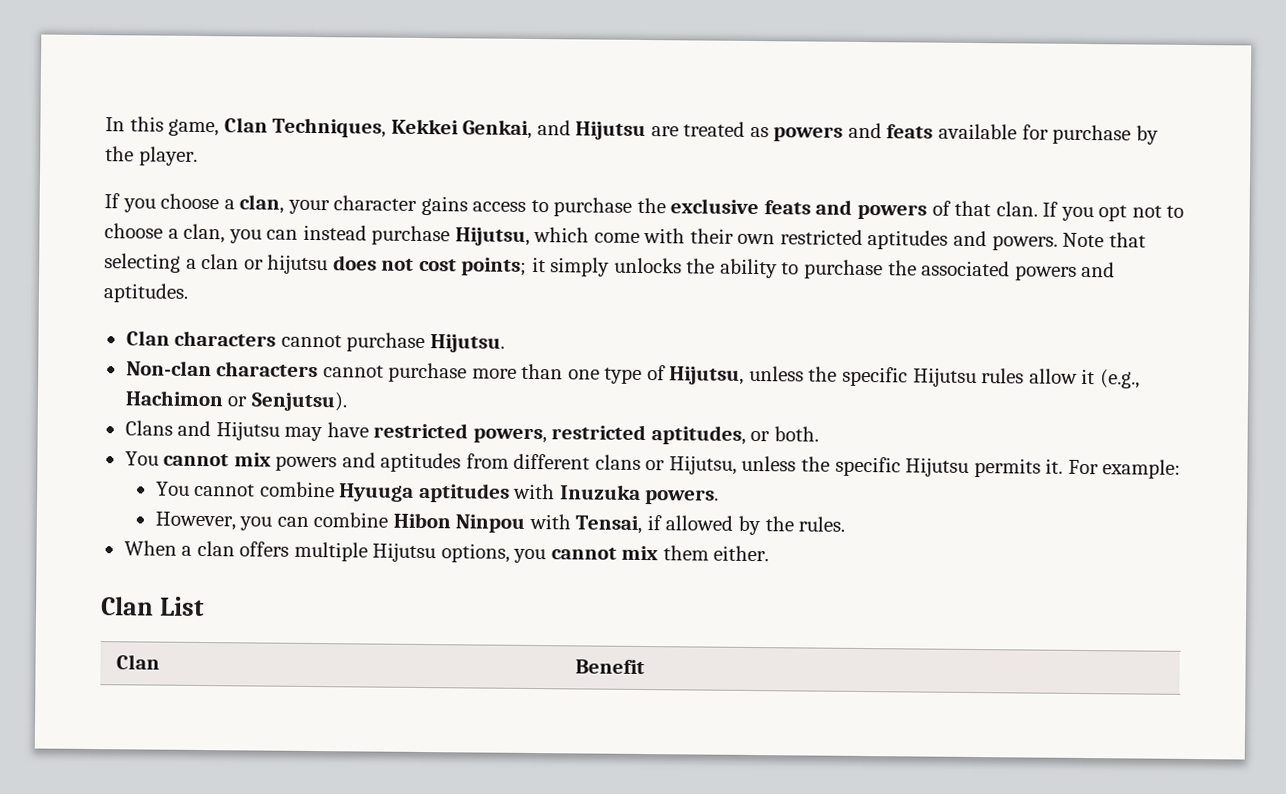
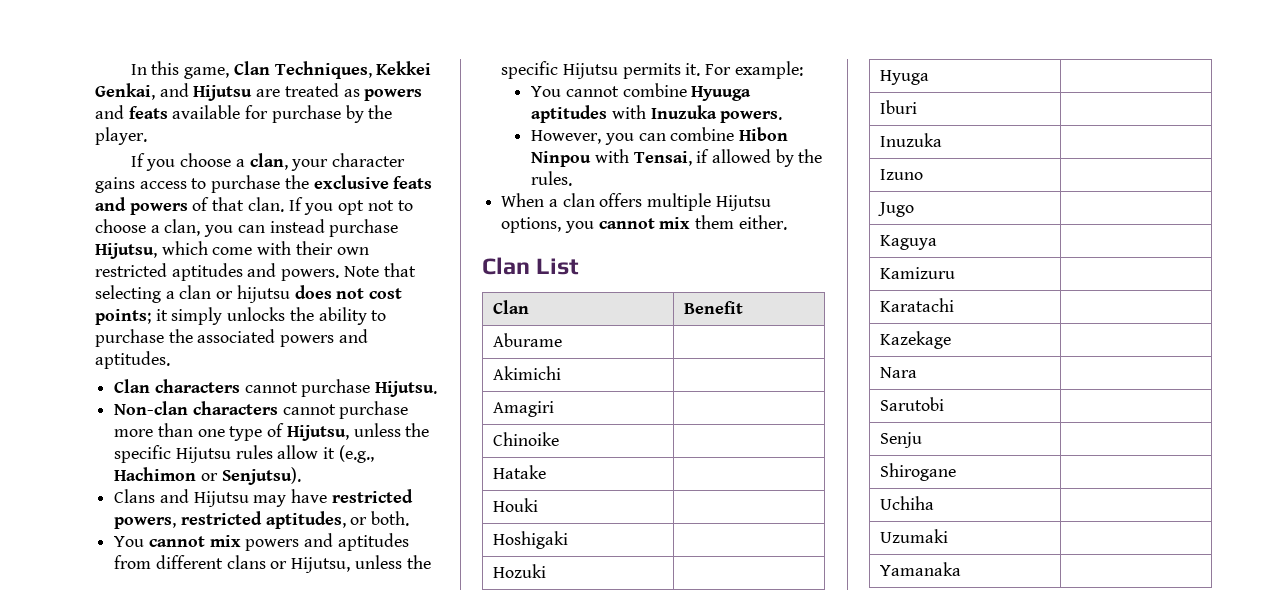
+ Aburame |
+ Akimichi |
+ Amagiri |
+ Chinoike |
+ Hatake |
+ Houki |
+ Hoshigaki |
+ Hozuki |
+ Hyuga |
+ Iburi |
+ Inuzuka |
+ Izuno |
+ Jugo |
+ Kaguya |
+ Kamizuru |
+ Karatachi |
+ Kazekage |
+ Nara |
+ Sarutobi |
+ Senju |
+ Shirogane |
+ Uchiha |
+ Uzumaki |
+ Yamanaka |

